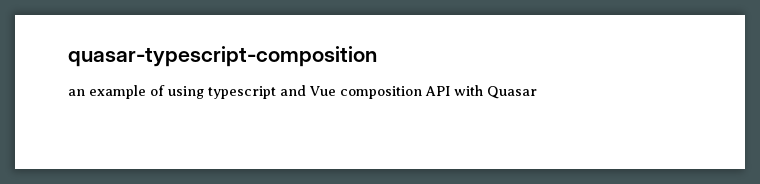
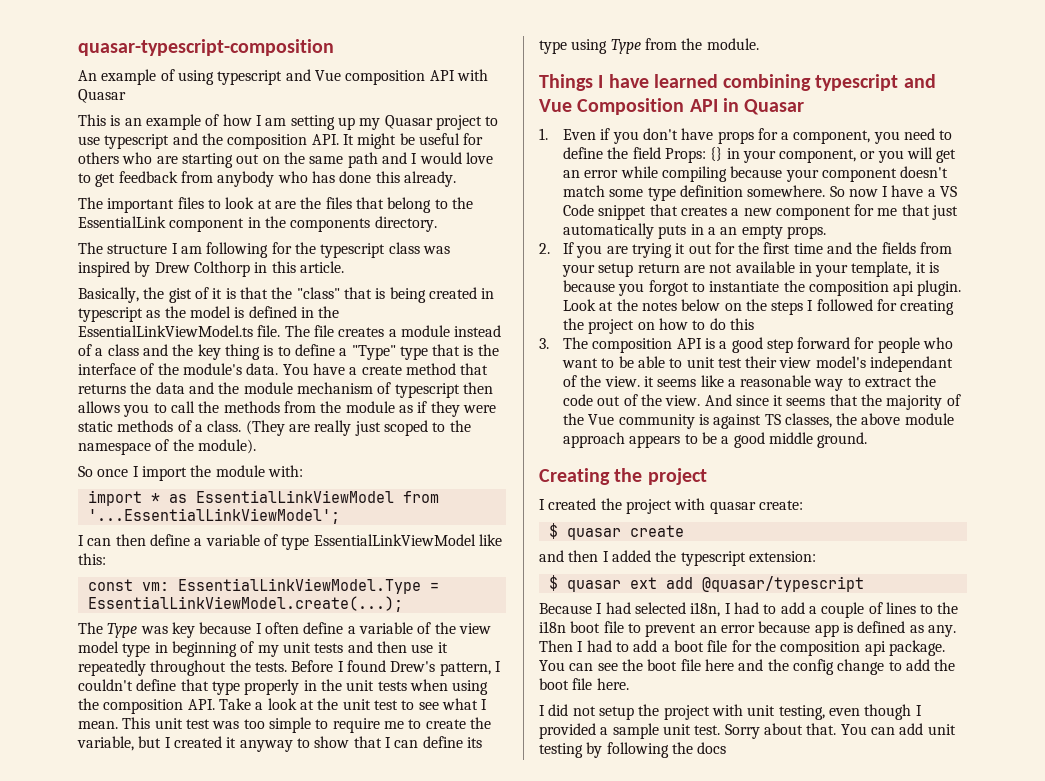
- an example of using typescript and Vue composition API with Quasar
+ An example of using typescript and Vue composition API with Quasar
+ This is an example of how I am setting up my Quasar project to use typescript and the composition API. It might be useful for others who are starting out on the same path and I would love to get feedback from anybody who has done this already.
+ The important files to look at are the files that belong to the EssentialLink component in the components directory.
+ The structure I am following for the typescript class was inspired by Drew Colthorp in this article.
+ Basically, the gist of it is that the "class" that is being created in typescript as the model is defined in the EssentialLinkViewModel.ts file. The file creates a module instead of a class and the key thing is to define a "Type" type that is the interface of the module's data. You have a create method that returns the data and the module mechanism of typescript then allows you to call the methods from the module as if they were static methods of a class. (They are really just scoped to the namespace of the module).
+ So once I import the module with:
+ import * as EssentialLinkViewModel from '...EssentialLinkViewModel';
+ I can then define a variable of type EssentialLinkViewModel like this:
+ const vm: EssentialLinkViewModel.Type = EssentialLinkViewModel.create(...);
+ The Type was key because I often define a variable of the view model type in beginning of my unit tests and then use it repeatedly throughout the tests. Before I found Drew's pattern, I couldn't define that type properly in the unit tests when using the composition API. Take a look at the unit test to see what I mean. This unit test was too simple to require me to create the variable, but I created it anyway to show that I can define its type using Type from the module.
+ Things I have learned combining typescript and Vue Composition API in Quasar
+ 1. Even if you don't have props for a component, you need to define the field Props: {} in your component, or you will get an error while compiling because your component doesn't match some type definition somewhere. So now I have a VS Code snippet that creates a new component for me that just automatically puts in a an empty props.
+ 2. If you are trying it out for the first time and the fields from your setup return are not available in your template, it is because you forgot to instantiate the composition api plugin. Look at the notes below on the steps I followed for creating the project on how to do this
+ 3. The composition API is a good step forward for people who want to be able to unit test their view model's independant of the view. it seems like a reasonable way to extract the code out of the view. And since it seems that the majority of the Vue community is against TS classes, the above module approach appears to be a good middle ground.
+ Creating the project
+ I created the project with quasar create:
+ $ quasar create
+ and then I added the typescript extension:
+ $ quasar ext add @quasar/typescript
+ Because I had selected i18n, I had to add a couple of lines to the i18n boot file to prevent an error because app is defined as any. Then I had to add a boot file for the composition api package. You can see the boot file here and the config change to add the boot file here.
+ I did not setup the project with unit testing, even though I provided a sample unit test. Sorry about that. You can add unit testing by following the docs

